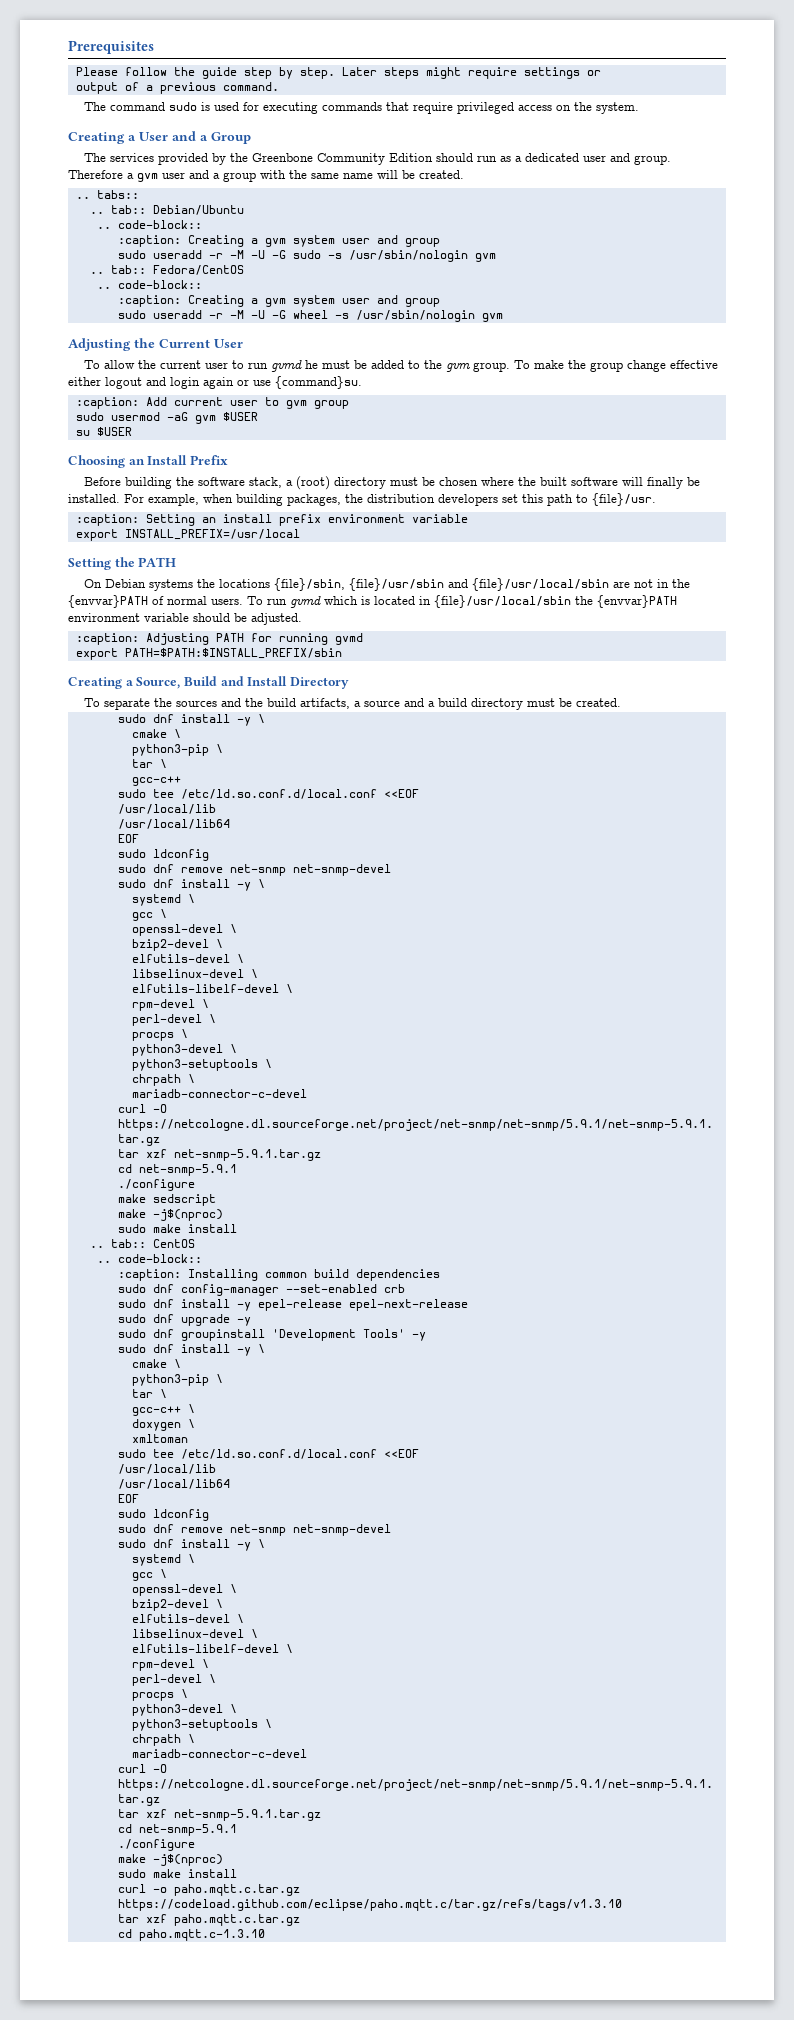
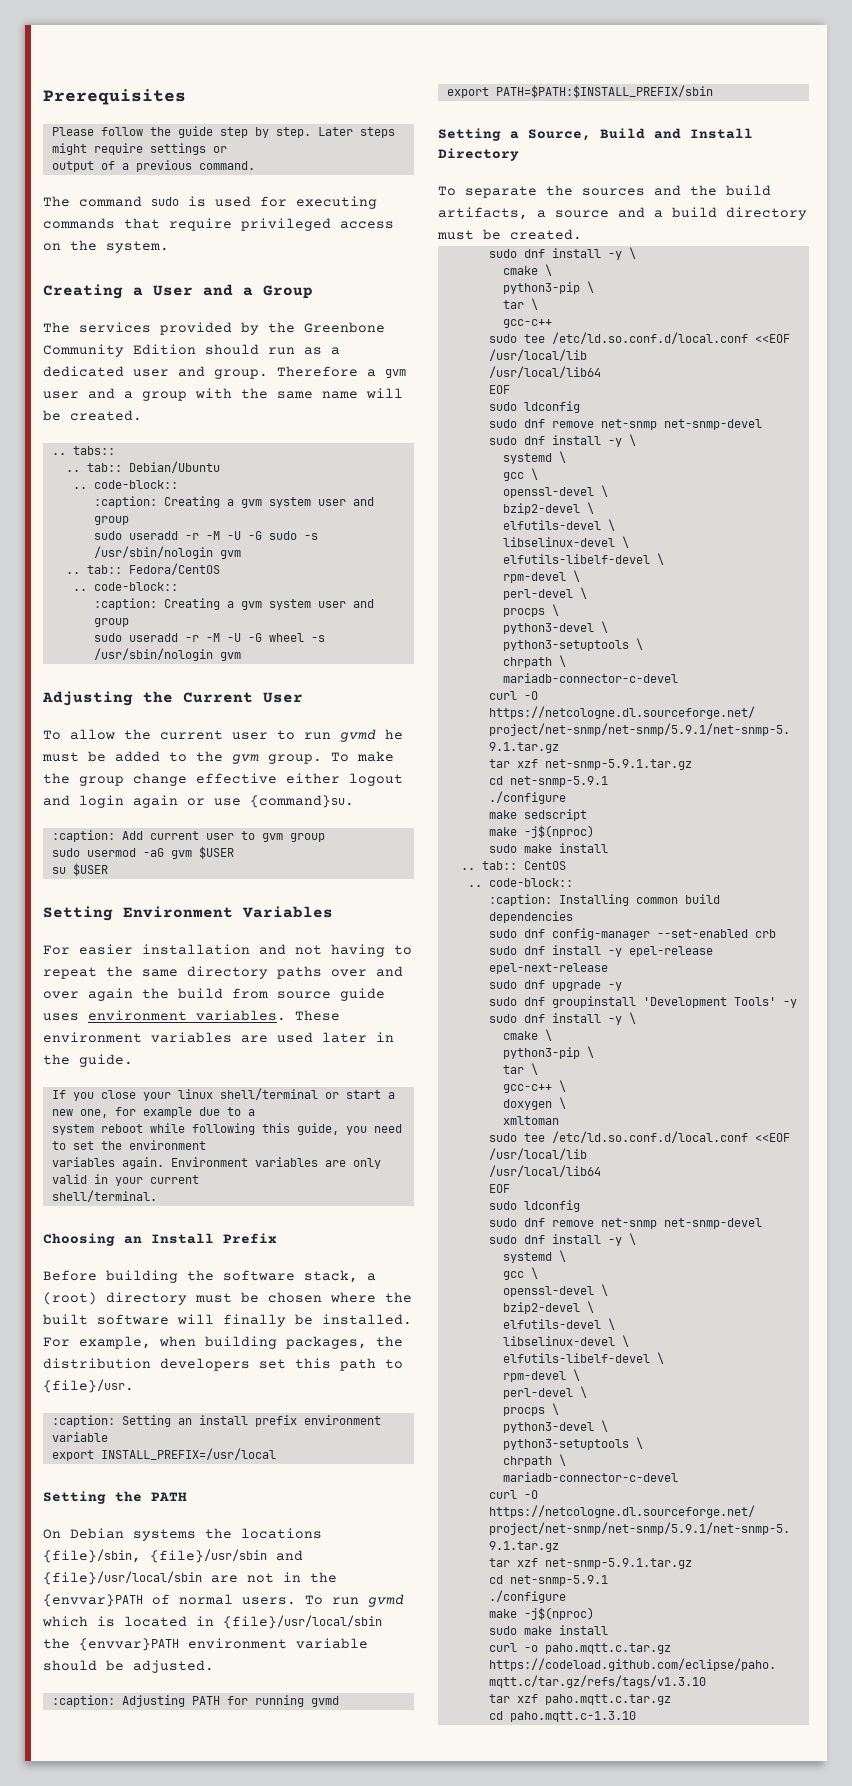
+ Setting Environment Variables
+ For easier installation and not having to repeat the same directory paths over and over again the build from source guide uses environment variables. These environment variables are used later in the guide.
+ If you close your linux shell/terminal or start a new one, for example due to a
+ system reboot while following this guide, you need to set the environment
+ variables again. Environment variables are only valid in your current
+ shell/terminal.
- Creating a Source, Build and Install Directory
+ Setting a Source, Build and Install Directory

